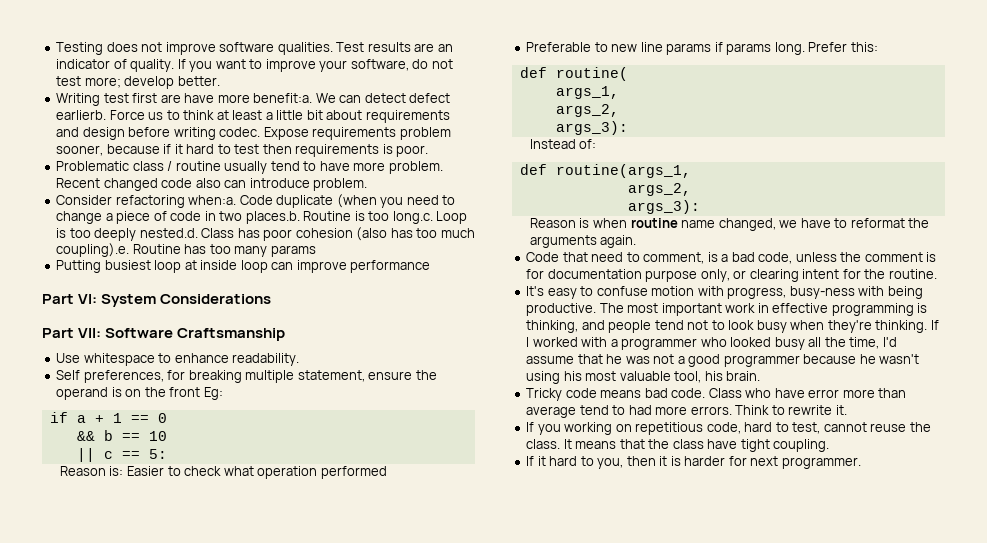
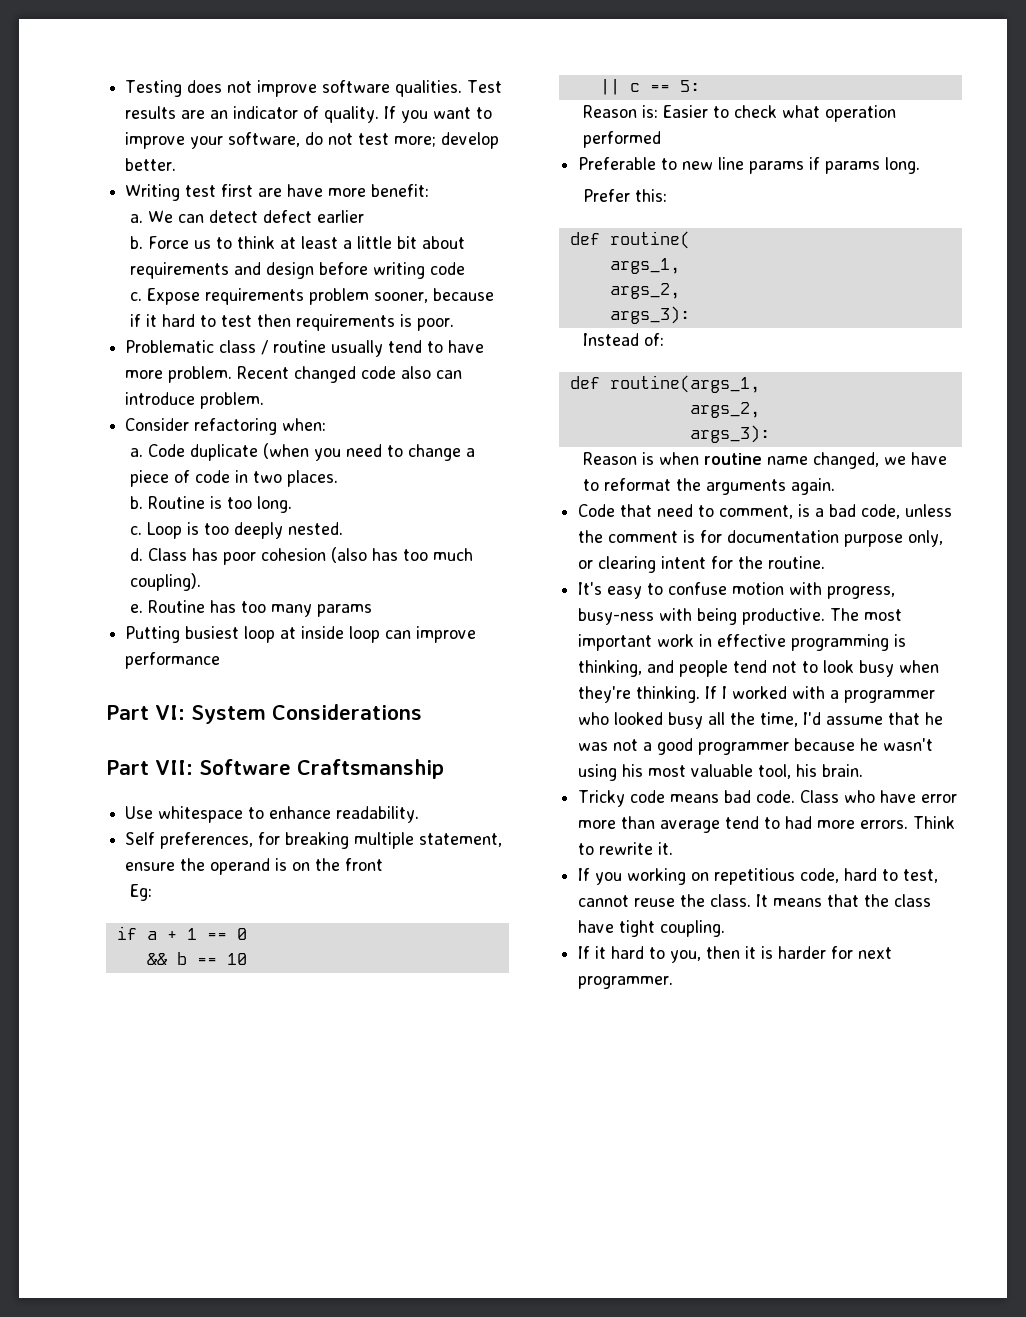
- Writing test first are have more benefit:a.
+ Writing test first are have more benefit:
+ a.
- We can detect defect earlierb.
+ We can detect defect earlier
+ b.
- Force us to think at least a little bit about requirements and design before writing codec.
+ Force us to think at least a little bit about requirements and design before writing code
+ c.
- Consider refactoring when:a.
+ Consider refactoring when:
+ a.
- Code duplicate (when you need to change a piece of code in two places.b. Routine is too long.c. Loop is too deeply nested.d. Class has poor cohesion (also has too much coupling).e. Routine has too many params
+ Code duplicate (when you need to change a piece of code in two places.
+ b. Routine is too long.
+ c. Loop is too deeply nested.
+ d. Class has poor cohesion (also has too much coupling).
+ e. Routine has too many params
- Self preferences, for breaking multiple statement, ensure the operand is on the front Eg:
+ Self preferences, for breaking multiple statement, ensure the operand is on the front
+ Eg:
- Preferable to new line params if params long. Prefer this:
+ Preferable to new line params if params long.
+ Prefer this:

